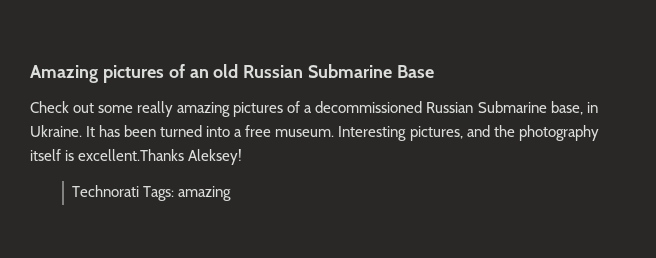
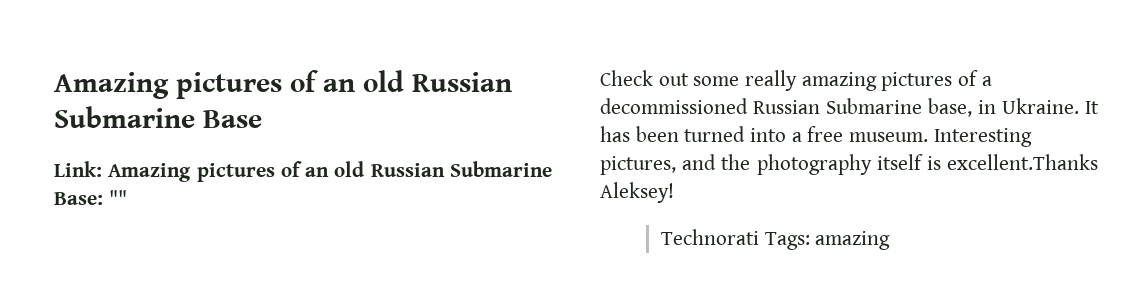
+ Link: Amazing pictures of an old Russian Submarine Base: ""

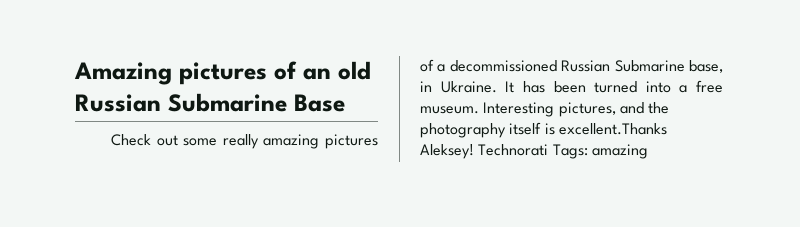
- Link: Amazing pictures of an old Russian Submarine Base: ""
- Interesting pictures, and the photography itself is excellent.Thanks Aleksey!
- Technorati Tags: amazing
+ Interesting pictures, and the photography itself is excellent.Thanks Aleksey! Technorati Tags: amazing

